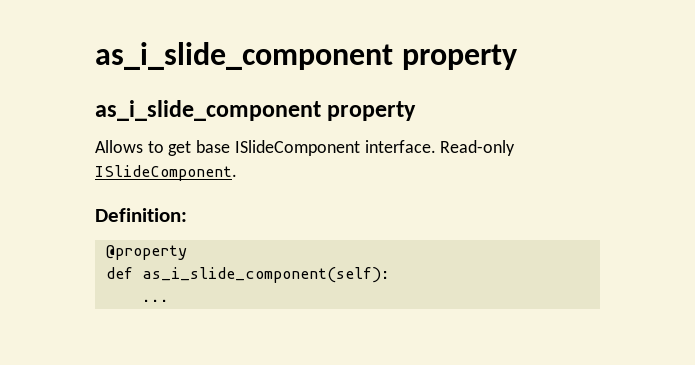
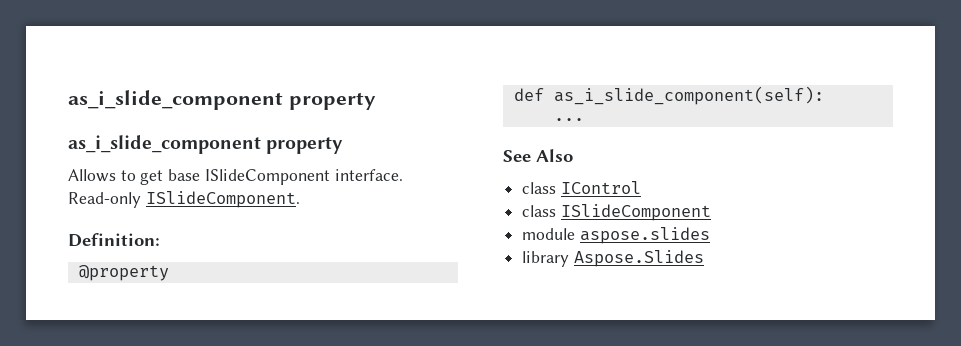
+ See Also
+ class IControl
+ class ISlideComponent
+ module aspose.slides
+ library Aspose.Slides

